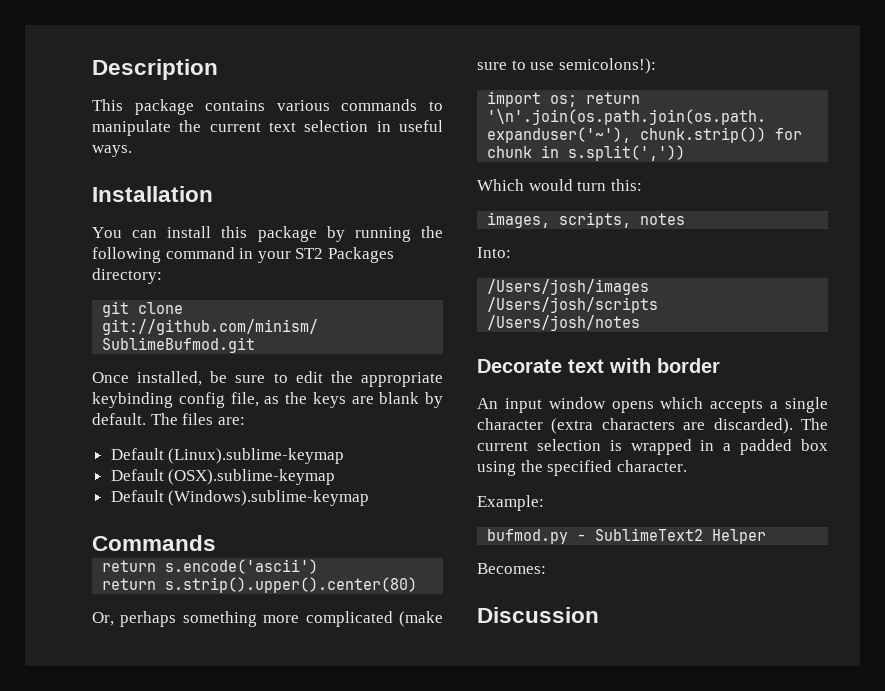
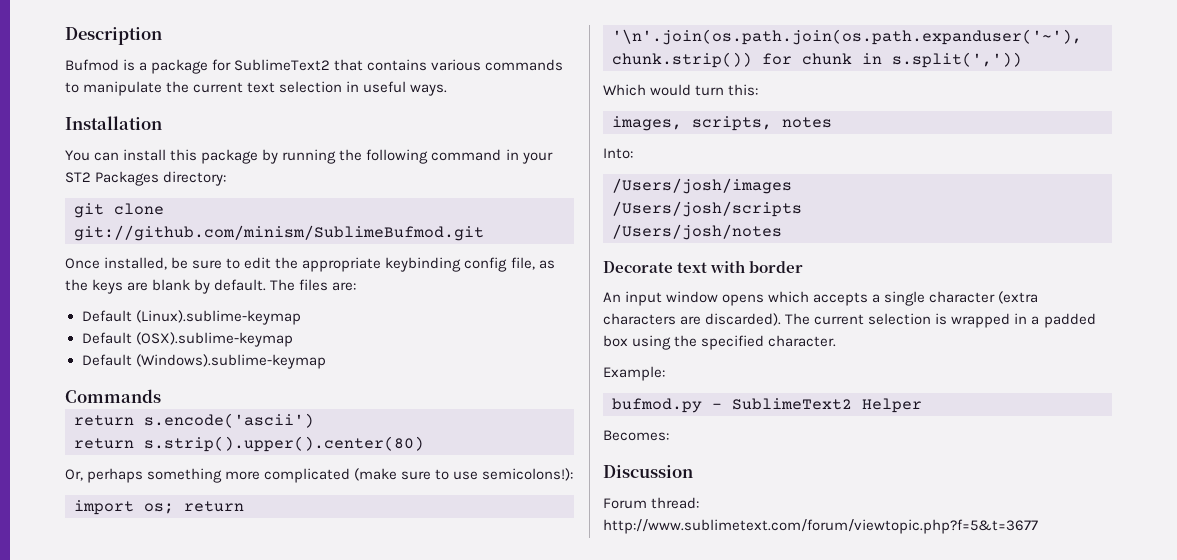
- This package contains various commands to manipulate the current text selection in useful ways.
+ Bufmod is a package for SublimeText2 that contains various commands to manipulate the current text selection in useful ways.
+ Forum thread: http://www.sublimetext.com/forum/viewtopic.php?f=5&t=3677

